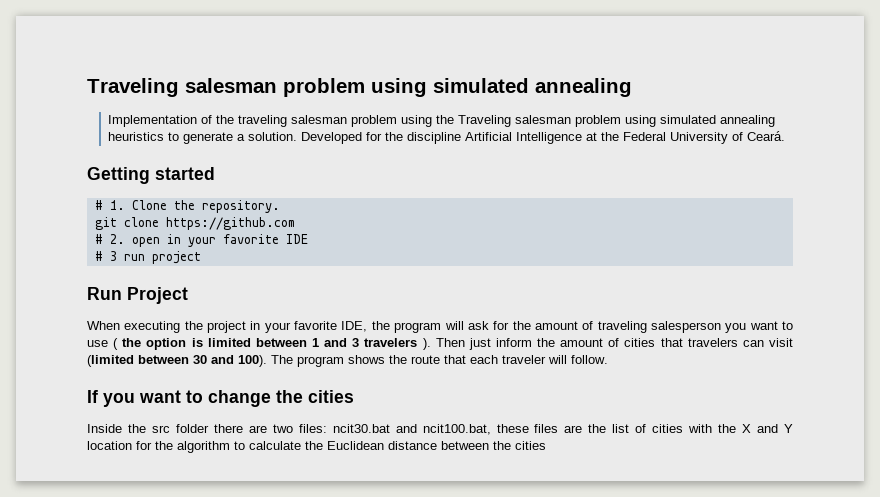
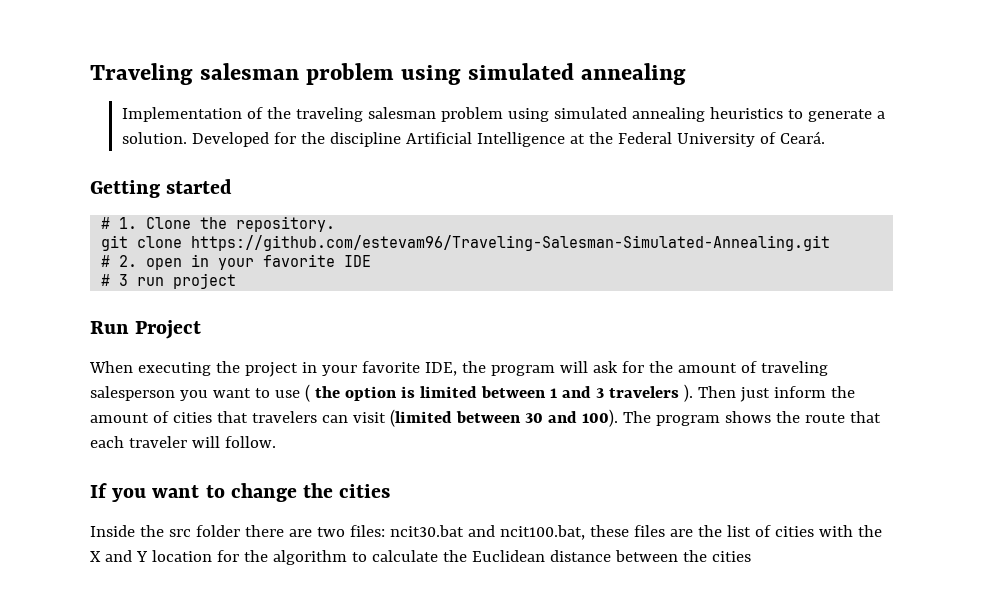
- Implementation of the traveling salesman problem using the Traveling salesman problem using simulated annealing heuristics to generate a solution.
+ Implementation of the traveling salesman problem using simulated annealing heuristics to generate a solution.
- git clone https://github.com
+ git clone https://github.com/estevam96/Traveling-Salesman-Simulated-Annealing.git

